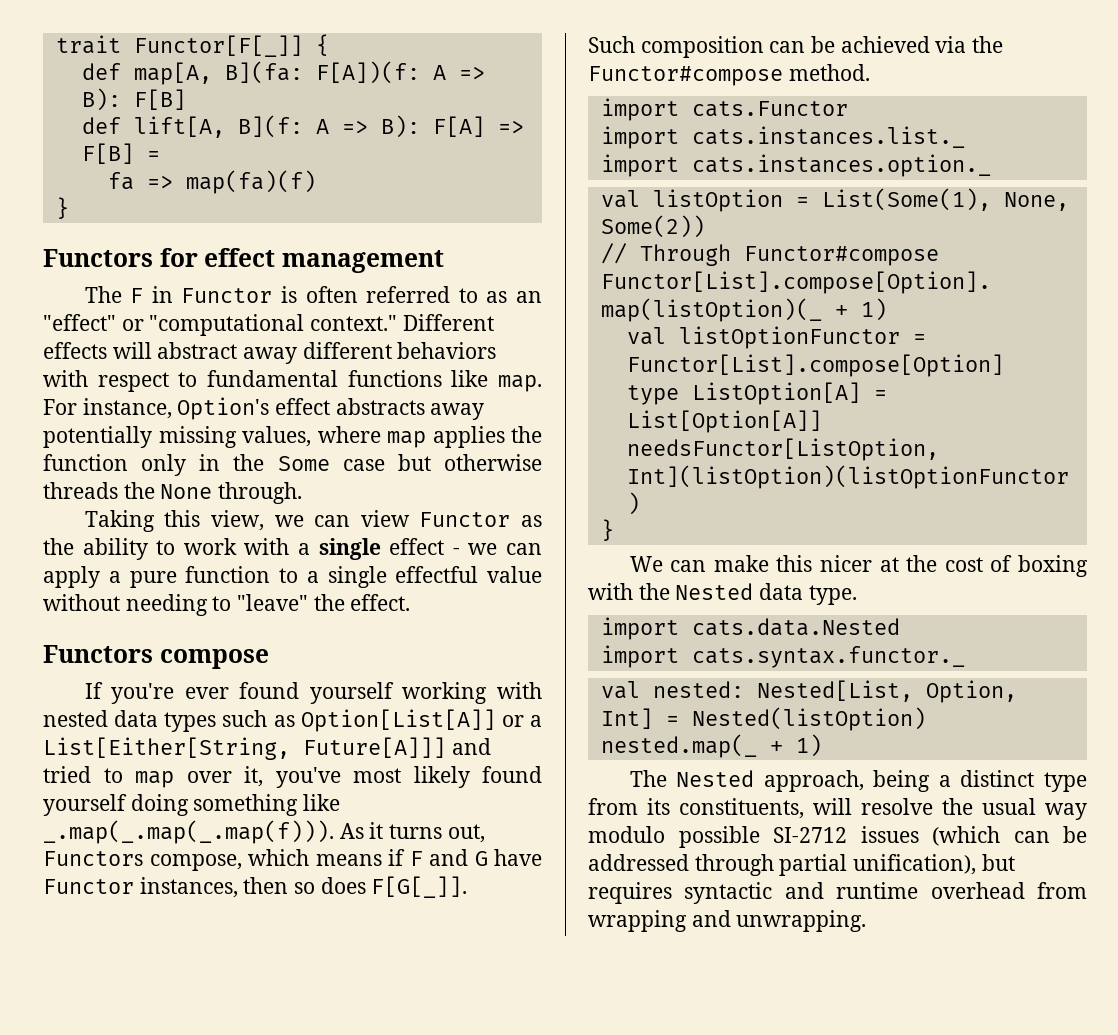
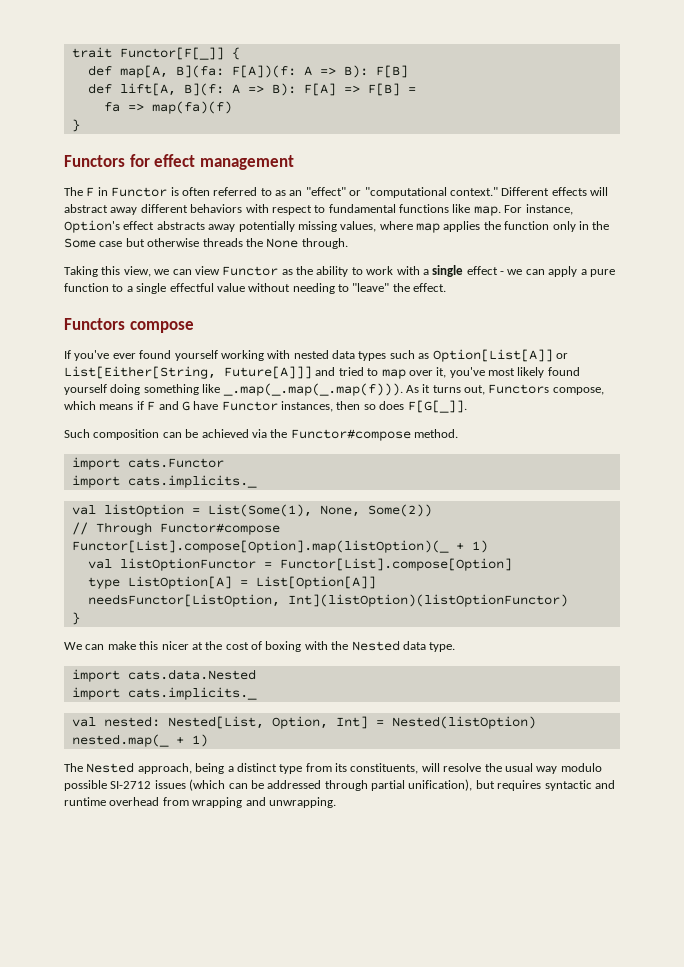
- If you're ever found yourself working with nested data types such as Option[List[A]] or a List[Either[String, Future[A]]] and tried to map over it, you've most likely found yourself doing something like _.map(_.map(_.map(f))). As it turns out, Functors compose, which means if F and G have Functor instances, then so does F[G[_]].
+ If you've ever found yourself working with nested data types such as Option[List[A]] or List[Either[String, Future[A]]] and tried to map over it, you've most likely found yourself doing something like _.map(_.map(_.map(f))). As it turns out, Functors compose, which means if F and G have Functor instances, then so does F[G[_]].
  import cats.Functor
- import cats.instances.list._
- import cats.instances.option._
+ import cats.implicits._
  import cats.data.Nested
- import cats.syntax.functor._
+ import cats.implicits._

